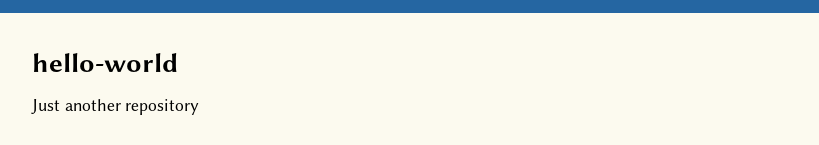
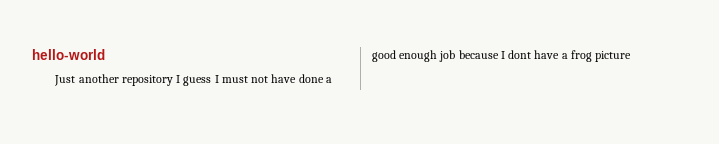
- Just another repository
+ Just another repository I guess I must not have done a good enough job because I dont have a frog picture

